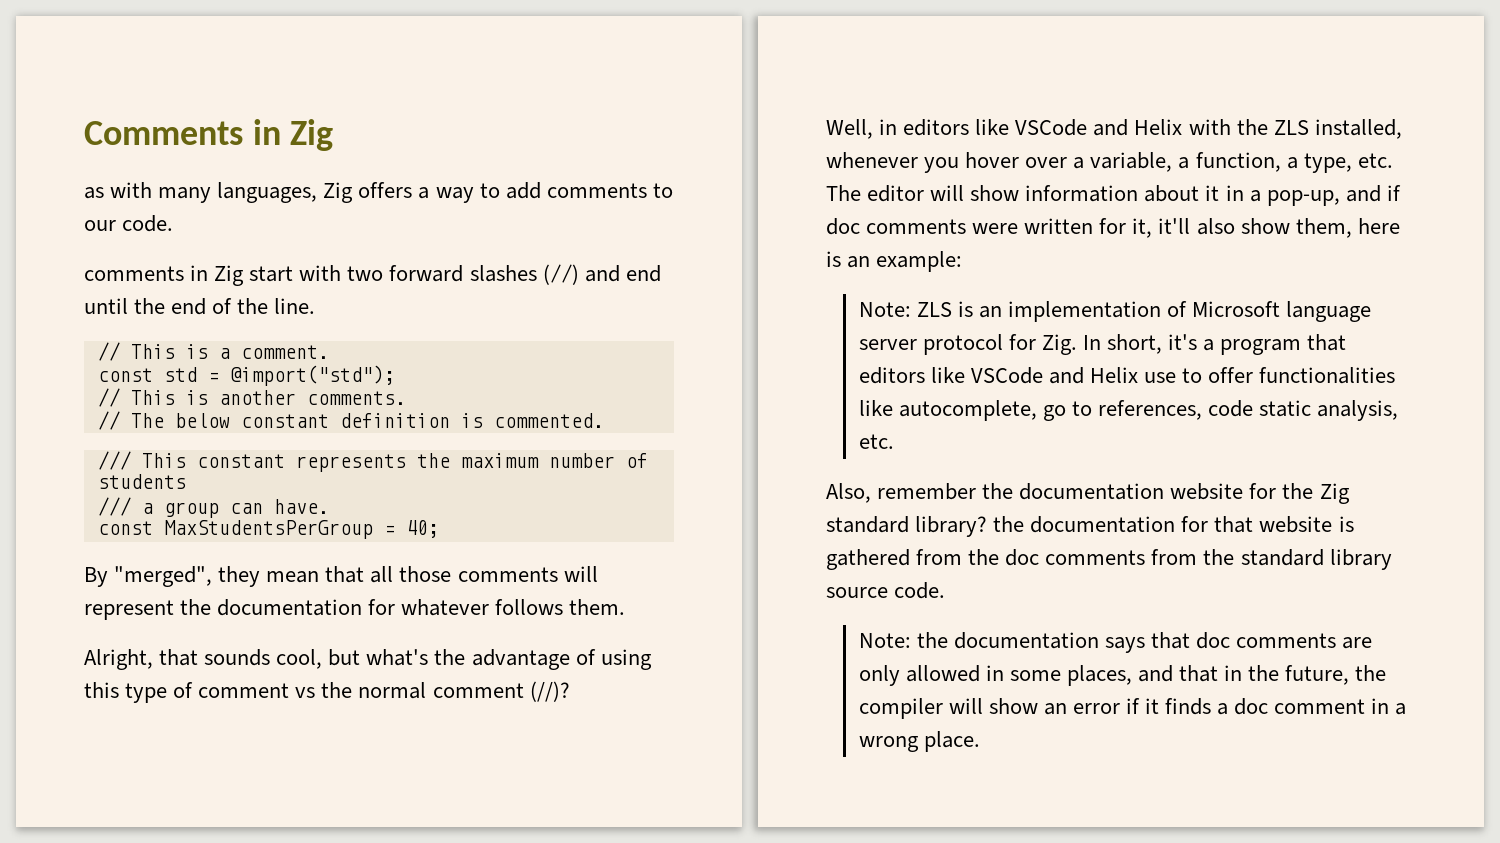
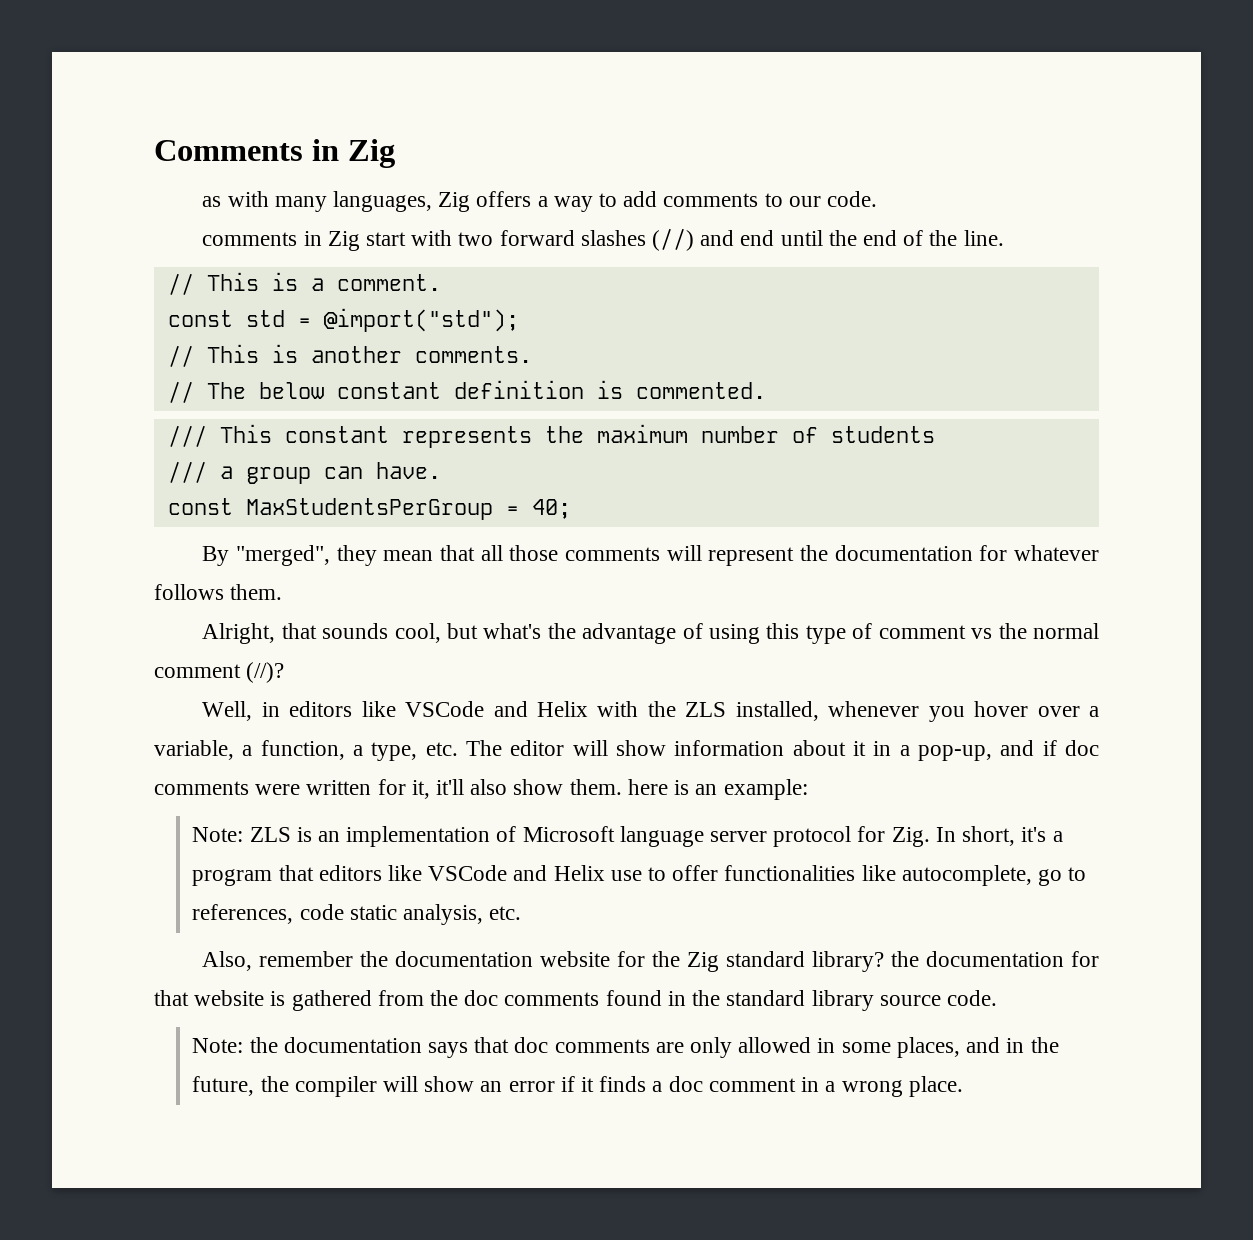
- Well, in editors like VSCode and Helix with the ZLS installed, whenever you hover over a variable, a function, a type, etc. The editor will show information about it in a pop-up, and if doc comments were written for it, it'll also show them, here is an example:
+ Well, in editors like VSCode and Helix with the ZLS installed, whenever you hover over a variable, a function, a type, etc. The editor will show information about it in a pop-up, and if doc comments were written for it, it'll also show them. here is an example:
- Also, remember the documentation website for the Zig standard library? the documentation for that website is gathered from the doc comments from the standard library source code.
+ Also, remember the documentation website for the Zig standard library? the documentation for that website is gathered from the doc comments found in the standard library source code.
- Note: the documentation says that doc comments are only allowed in some places, and that in the future, the compiler will show an error if it finds a doc comment in a wrong place.
+ Note: the documentation says that doc comments are only allowed in some places, and in the future, the compiler will show an error if it finds a doc comment in a wrong place.

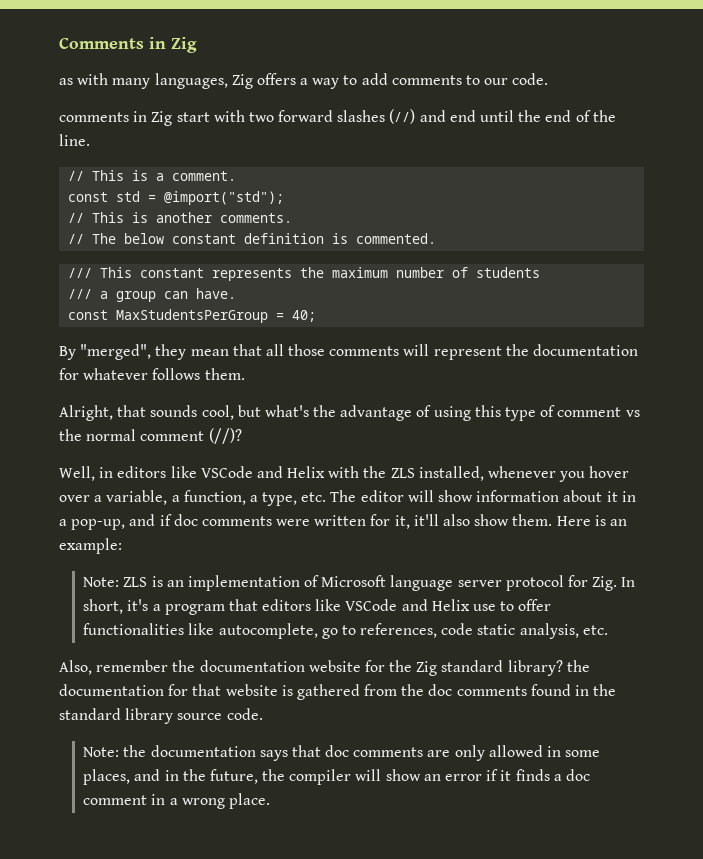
- Well, in editors like VSCode and Helix with the ZLS installed, whenever you hover over a variable, a function, a type, etc. The editor will show information about it in a pop-up, and if doc comments were written for it, it'll also show them. here is an example:
+ Well, in editors like VSCode and Helix with the ZLS installed, whenever you hover over a variable, a function, a type, etc. The editor will show information about it in a pop-up, and if doc comments were written for it, it'll also show them. Here is an example:

